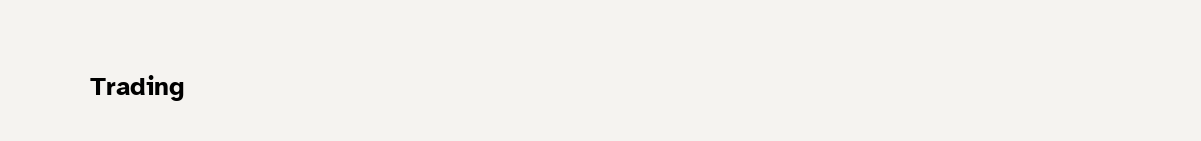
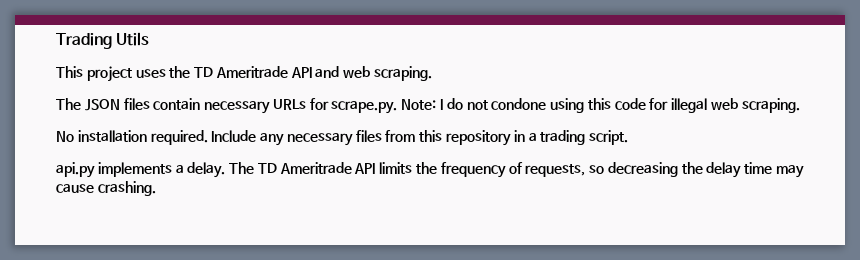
- Trading
+ Trading Utils
+ This project uses the TD Ameritrade API and web scraping.
+ The JSON files contain necessary URLs for scrape.py. Note: I do not condone using this code for illegal web scraping.
+ No installation required. Include any necessary files from this repository in a trading script.
+ api.py implements a delay. The TD Ameritrade API limits the frequency of requests, so decreasing the delay time may cause crashing.

